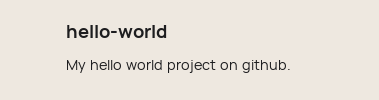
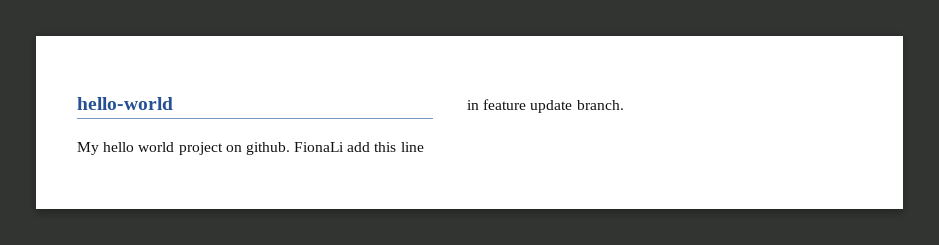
+ FionaLi add this line in feature update branch.

